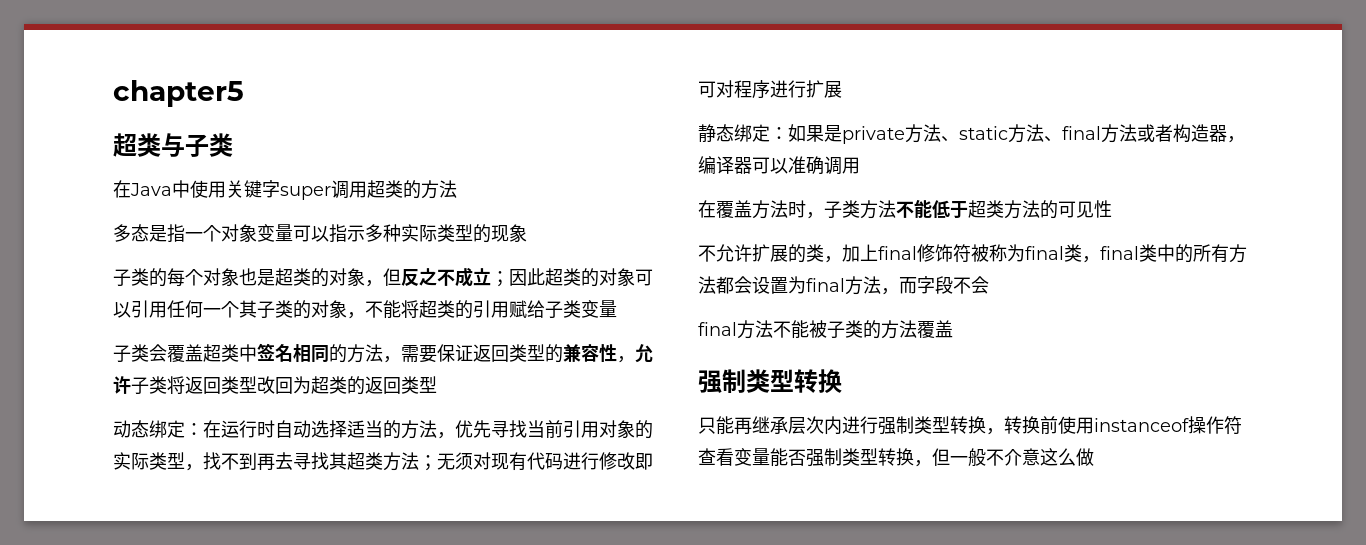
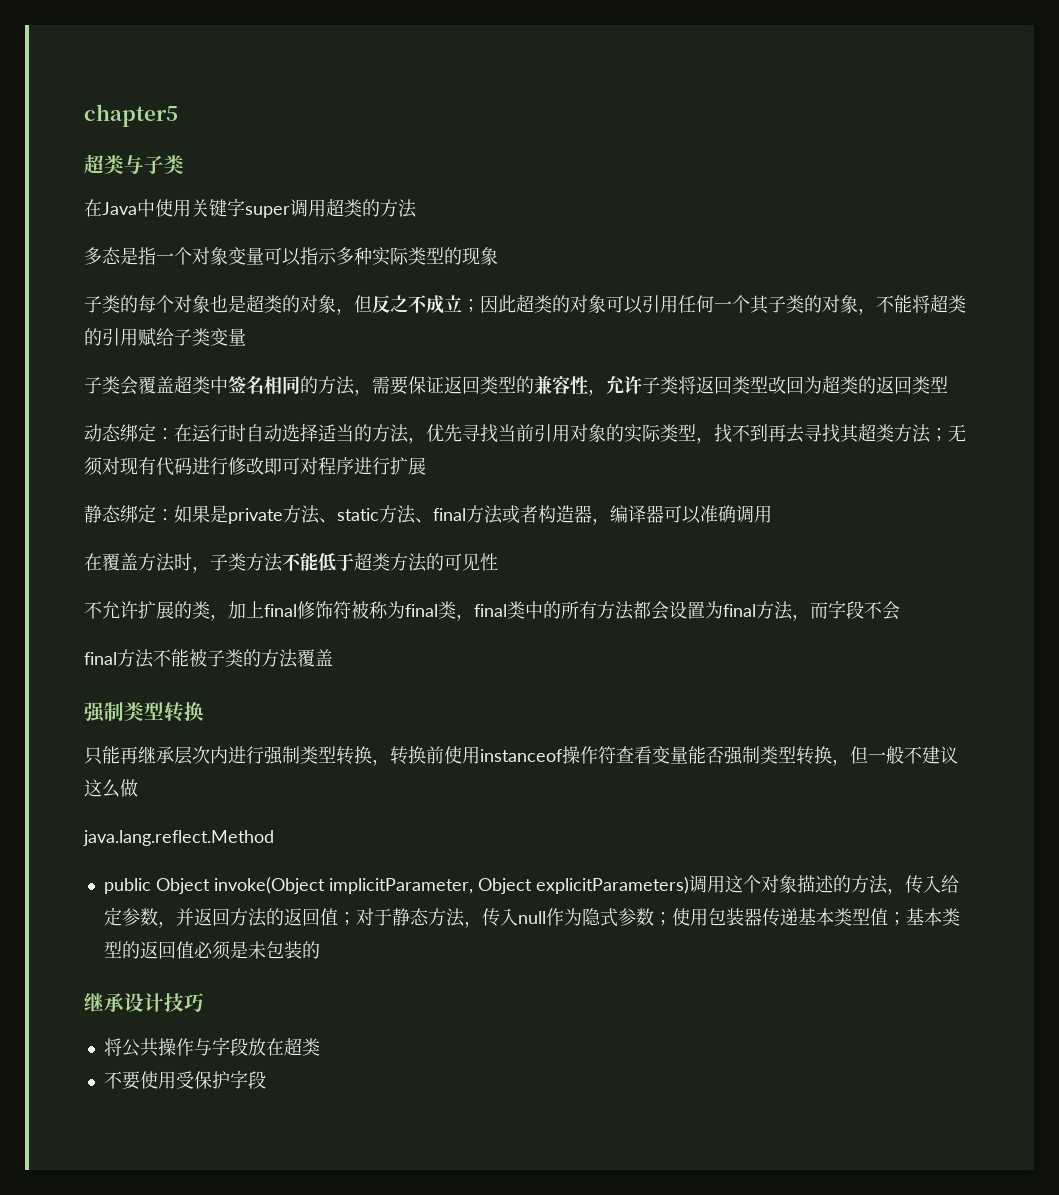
- 只能再继承层次内进行强制类型转换，转换前使用instanceof操作符查看变量能否强制类型转换，但一般不介意这么做
+ 只能再继承层次内进行强制类型转换，转换前使用instanceof操作符查看变量能否强制类型转换，但一般不建议这么做
+ java.lang.reflect.Method
+ public Object invoke(Object implicitParameter, Object explicitParameters)调用这个对象描述的方法，传入给定参数，并返回方法的返回值；对于静态方法，传入null作为隐式参数；使用包装器传递基本类型值；基本类型的返回值必须是未包装的
+ 继承设计技巧
+ 将公共操作与字段放在超类
+ 不要使用受保护字段

